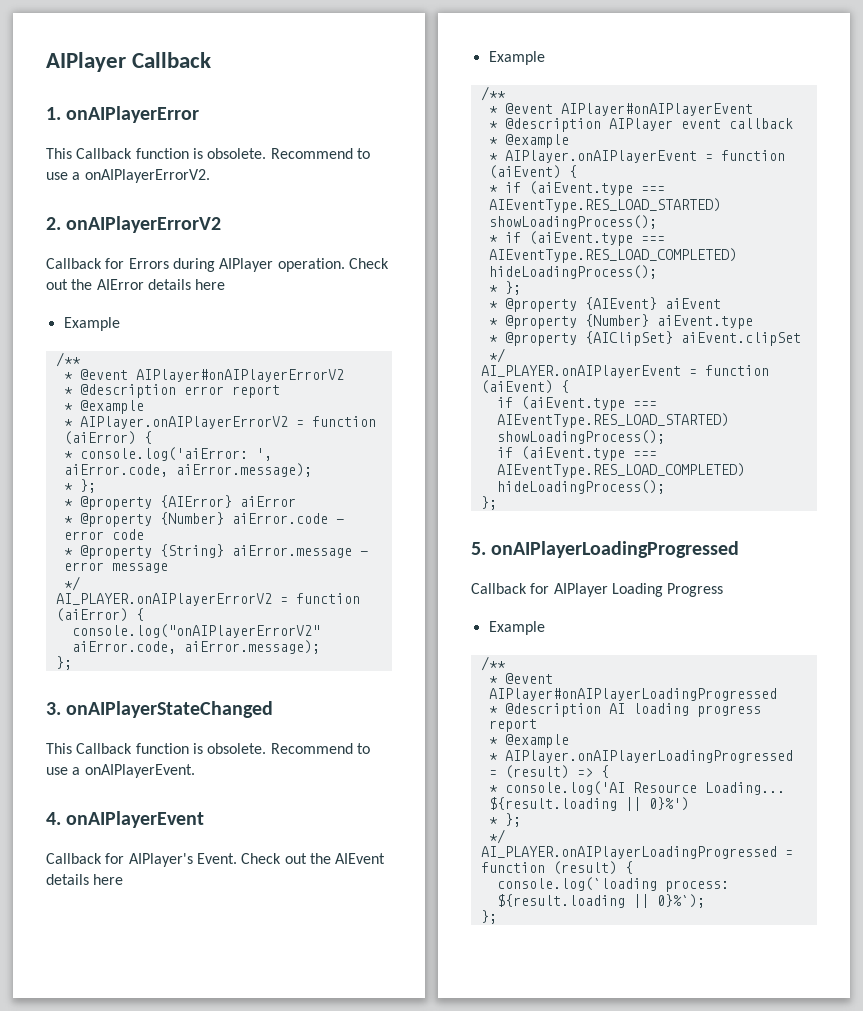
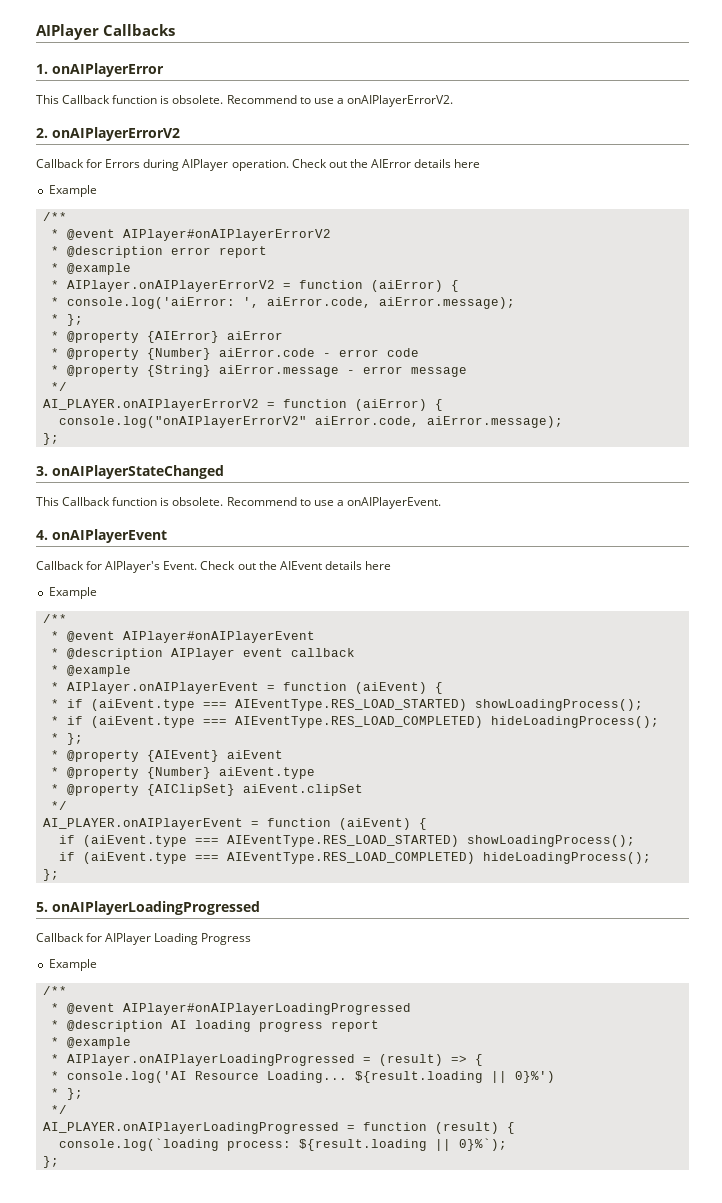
- AIPlayer Callback
+ AIPlayer Callbacks

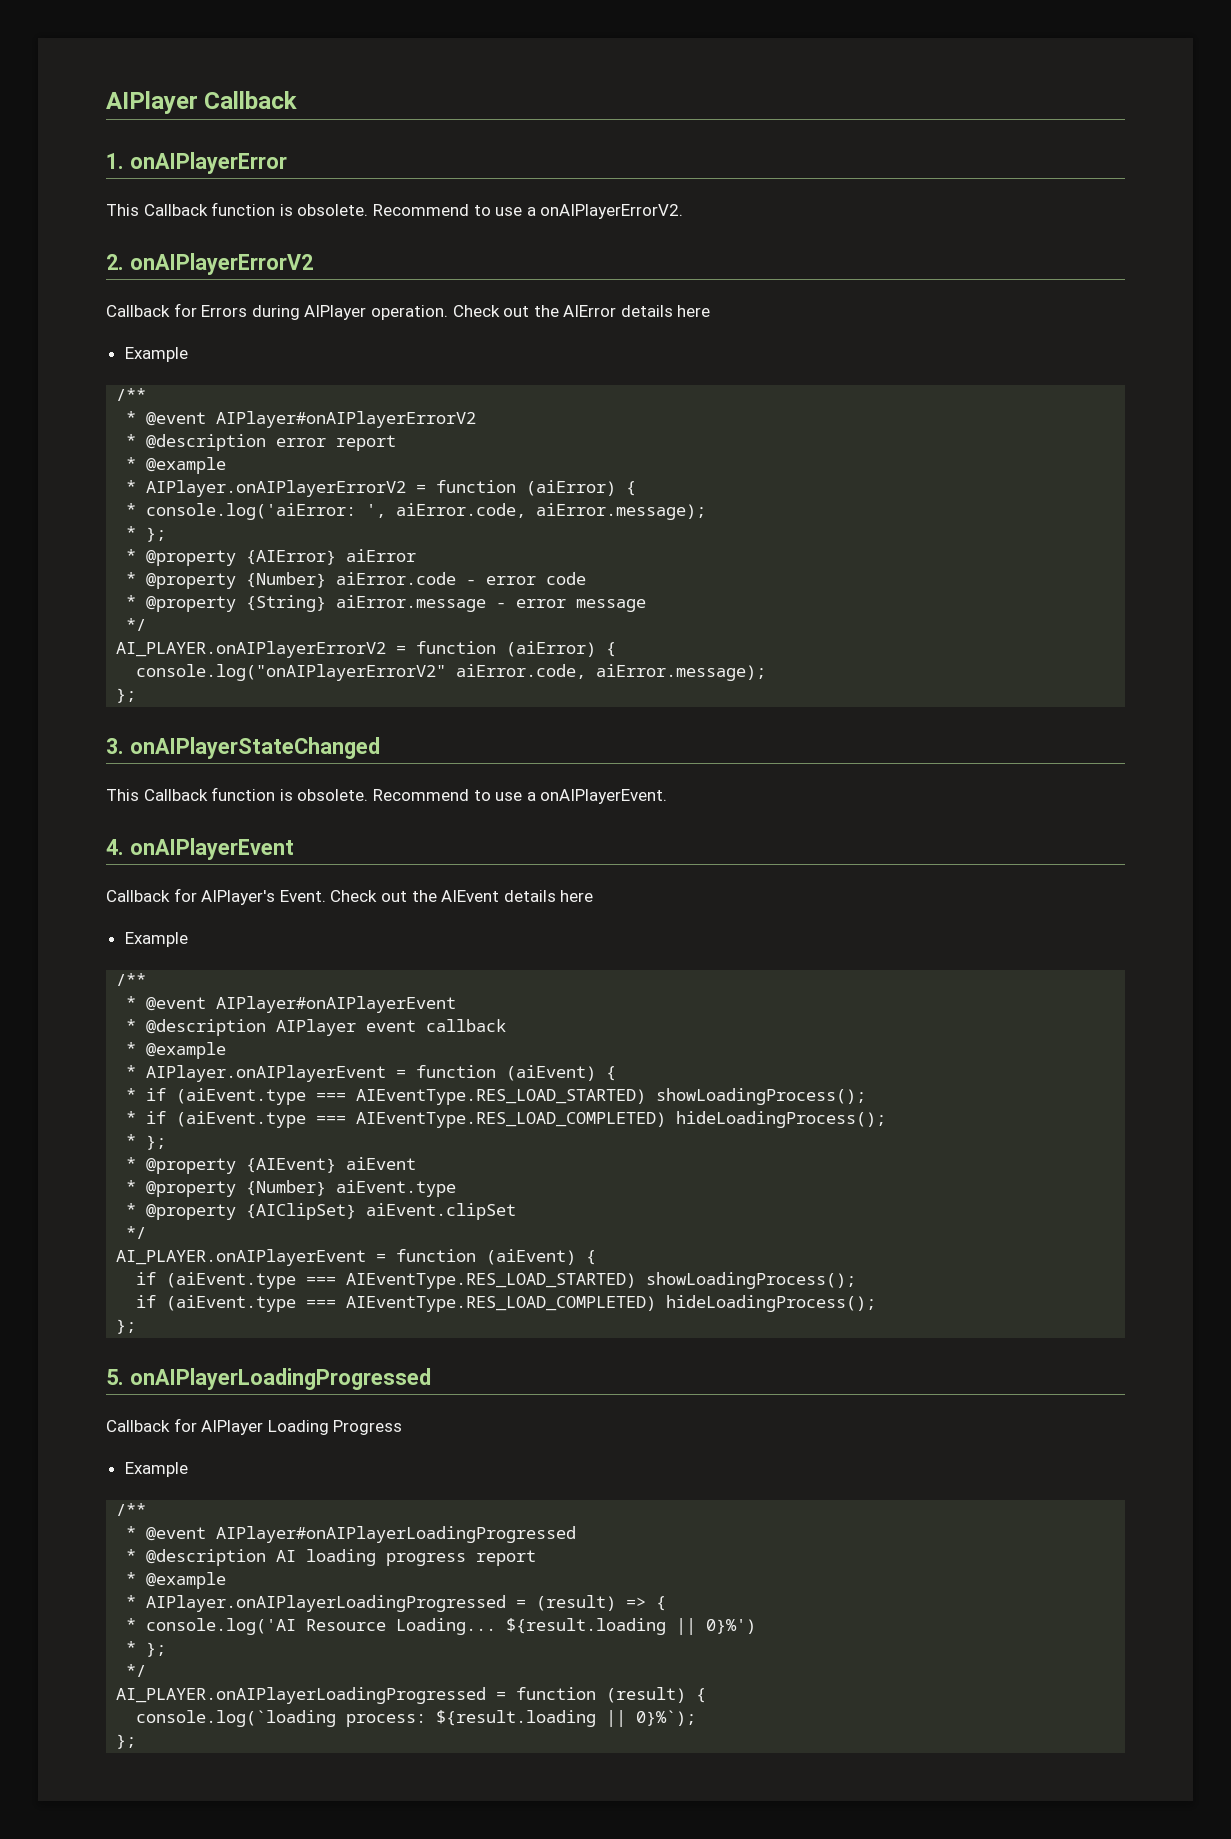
- AIPlayer Callbacks
+ AIPlayer Callback

